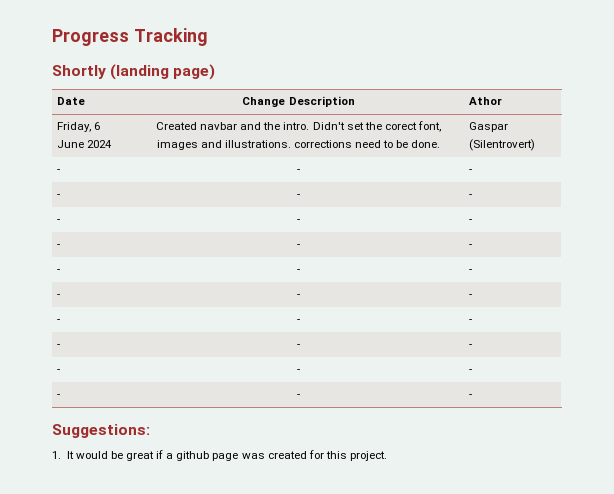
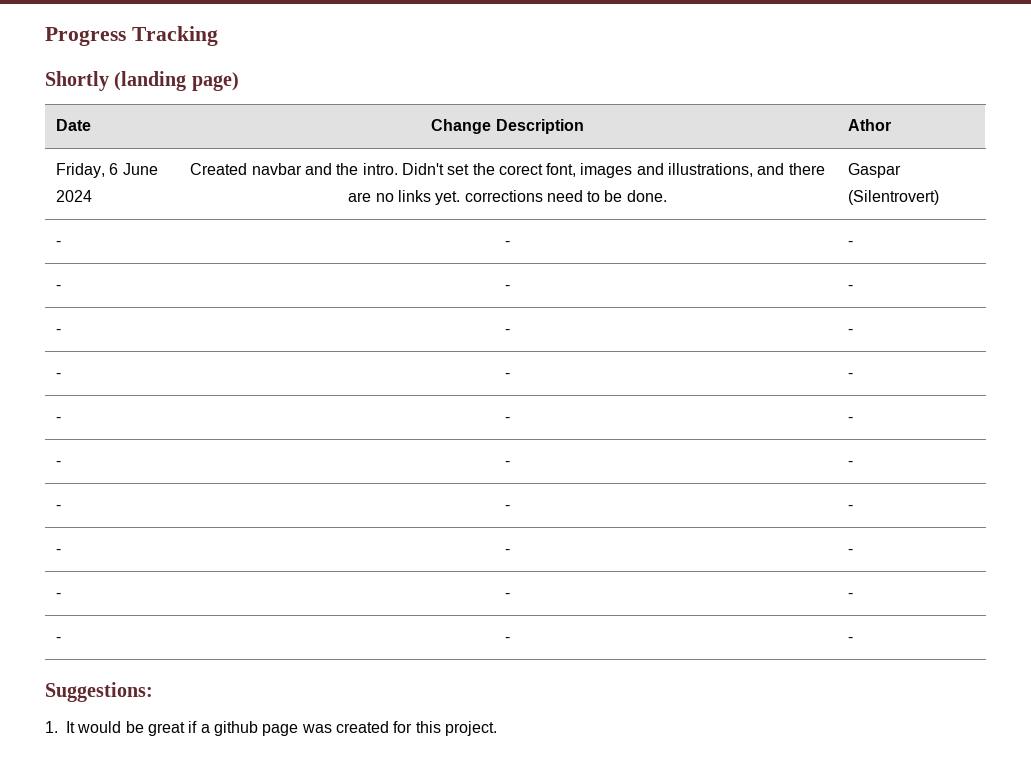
- Friday, 6 June 2024 | Created navbar and the intro. Didn't set the corect font, images and illustrations. corrections need to be done. | Gaspar (Silentrovert)
+ Friday, 6 June 2024 | Created navbar and the intro. Didn't set the corect font, images and illustrations, and there are no links yet. corrections need to be done. | Gaspar (Silentrovert)

